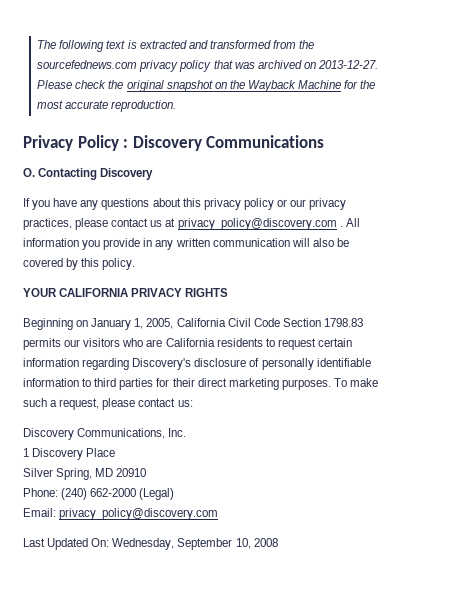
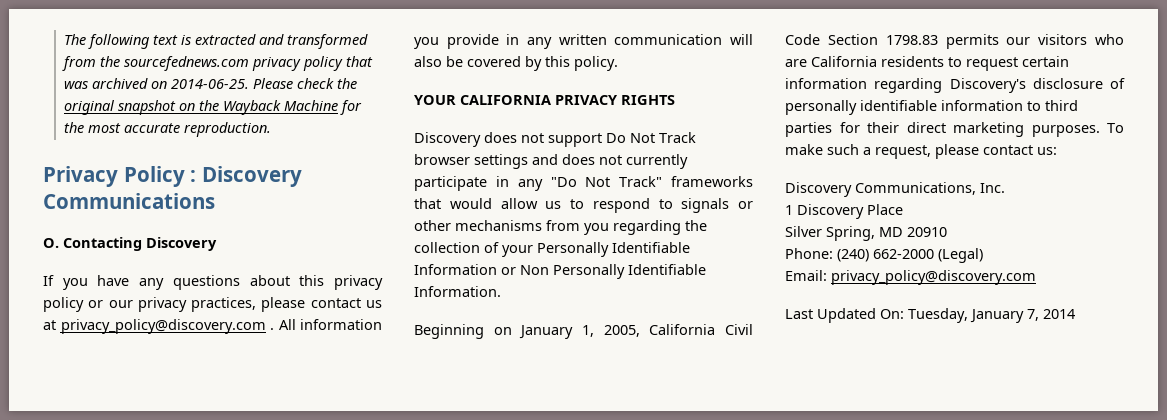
- The following text is extracted and transformed from the sourcefednews.com privacy policy that was archived on 2013-12-27.
+ The following text is extracted and transformed from the sourcefednews.com privacy policy that was archived on 2014-06-25.
+ Discovery does not support Do Not Track browser settings and does not currently participate in any "Do Not Track" frameworks that would allow us to respond to signals or other mechanisms from you regarding the collection of your Personally Identifiable Information or Non Personally Identifiable Information.
- Last Updated On: Wednesday, September 10, 2008
+ Last Updated On: Tuesday, January 7, 2014

